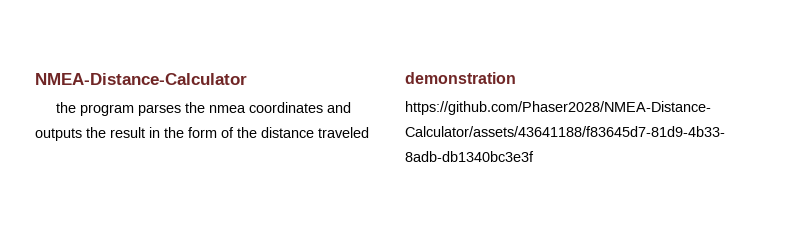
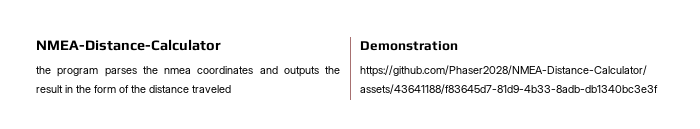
- demonstration
+ Demonstration

